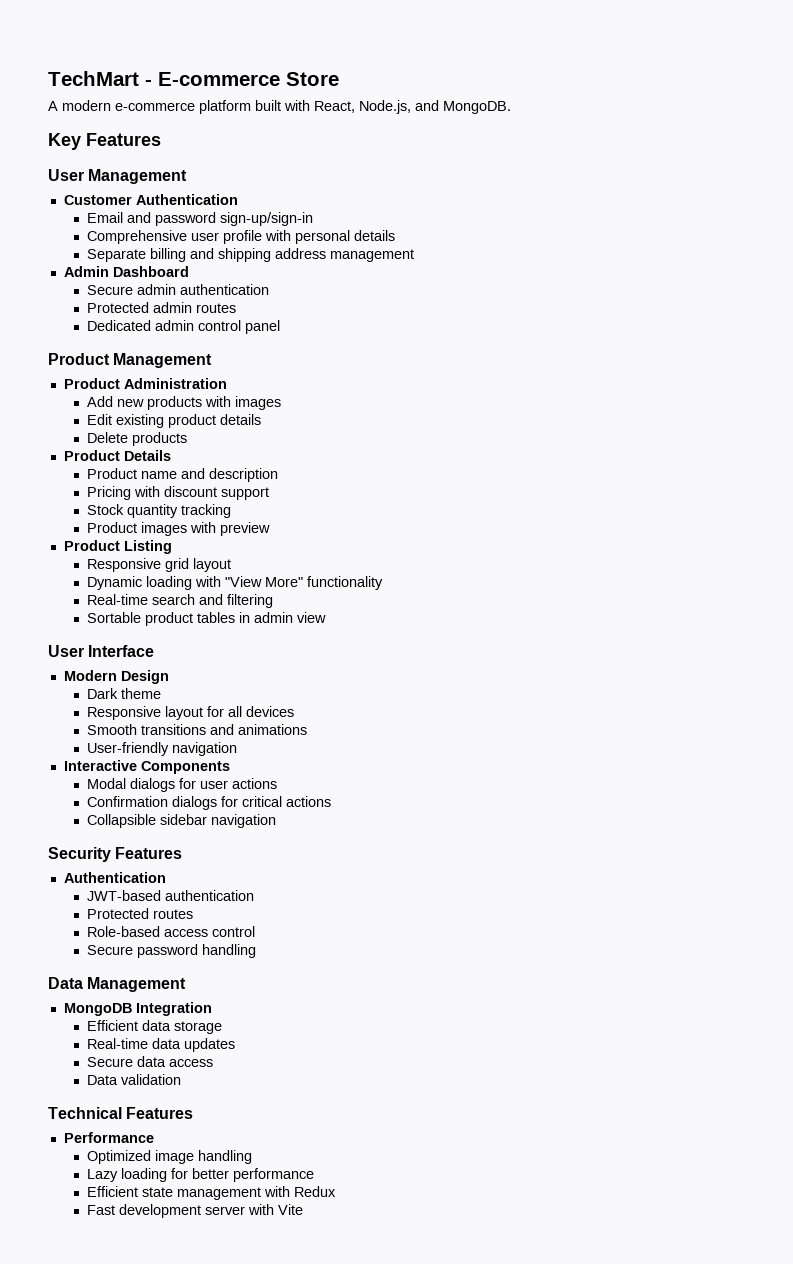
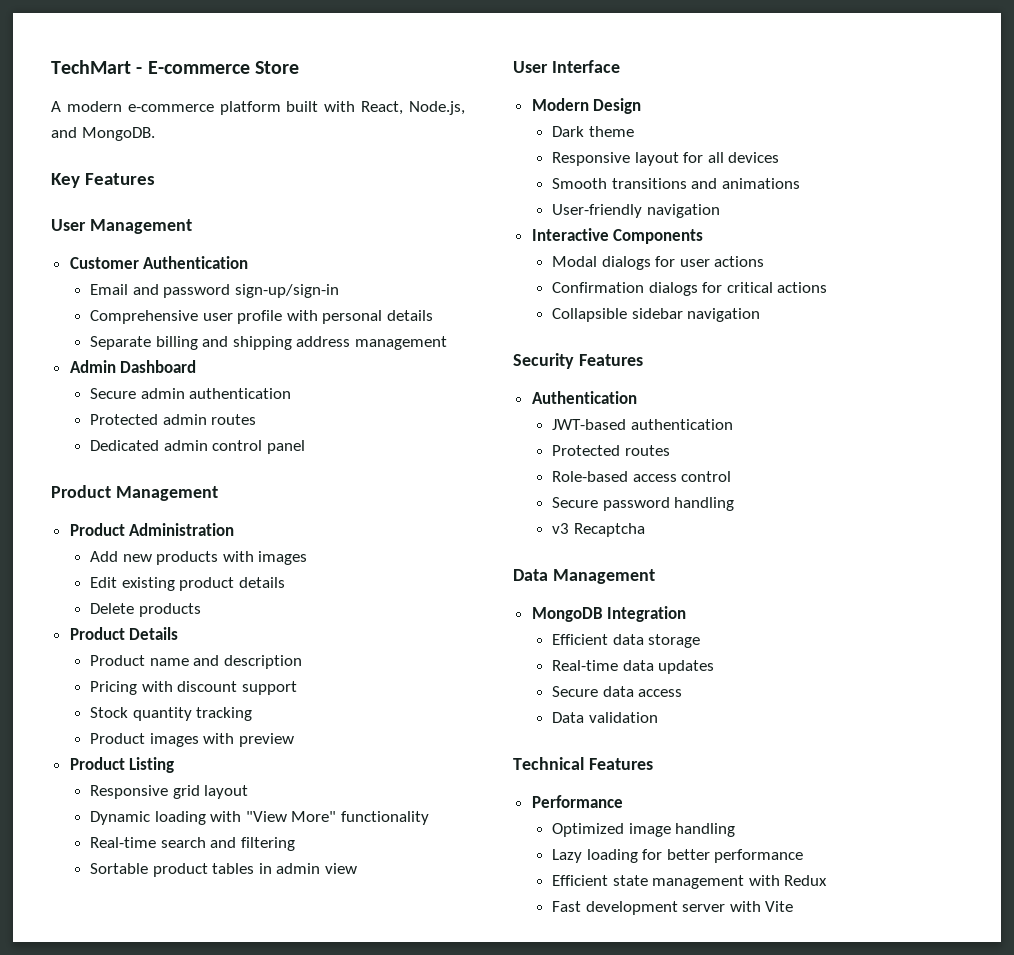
+ v3 Recaptcha

